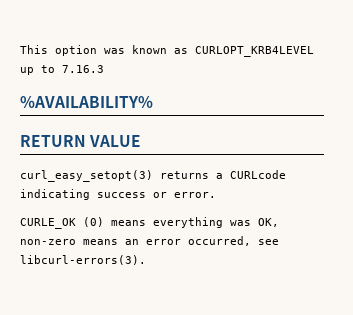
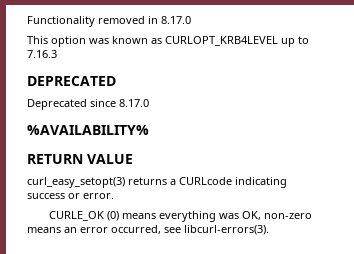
+ Functionality removed in 8.17.0
+ DEPRECATED
+ Deprecated since 8.17.0

